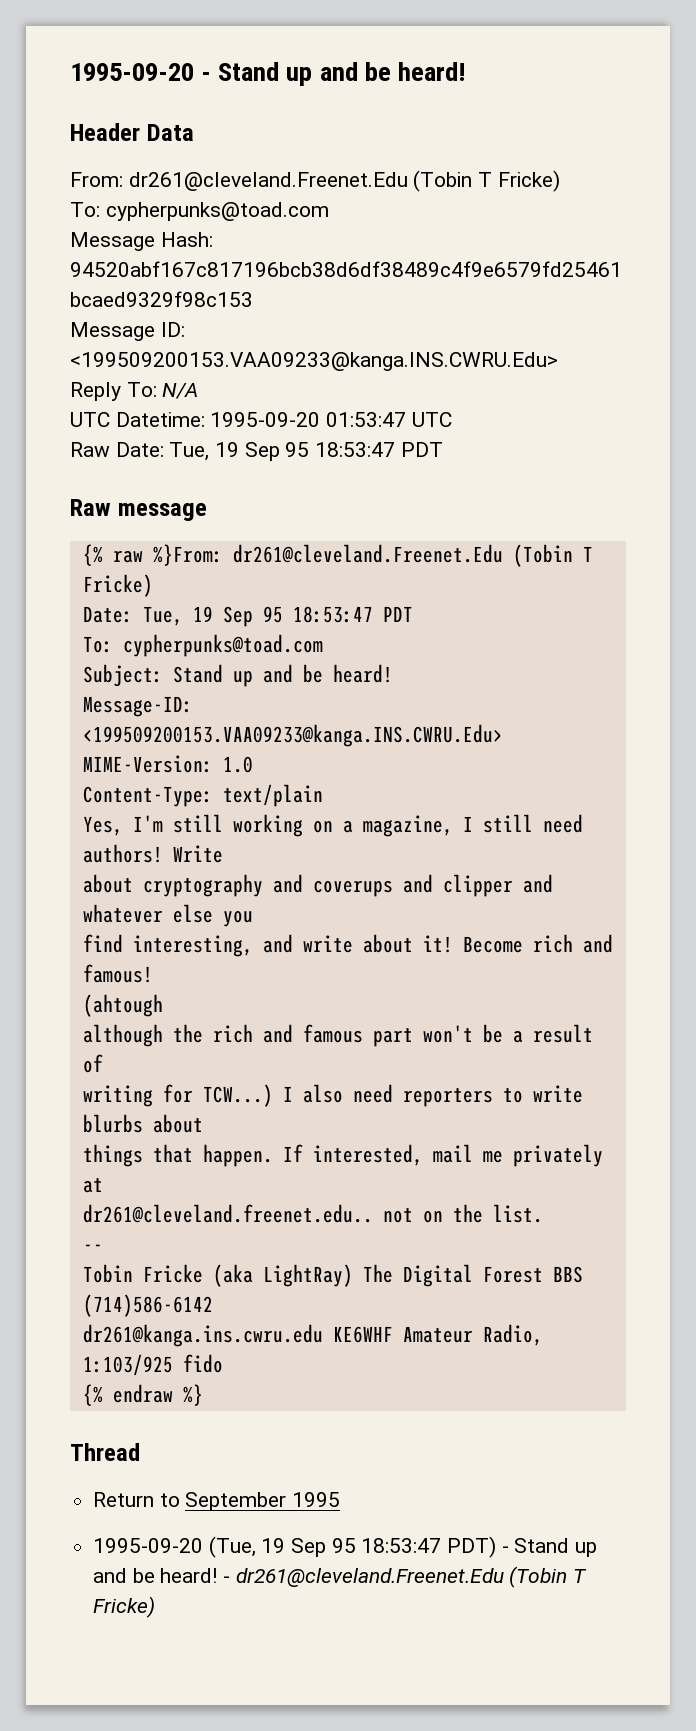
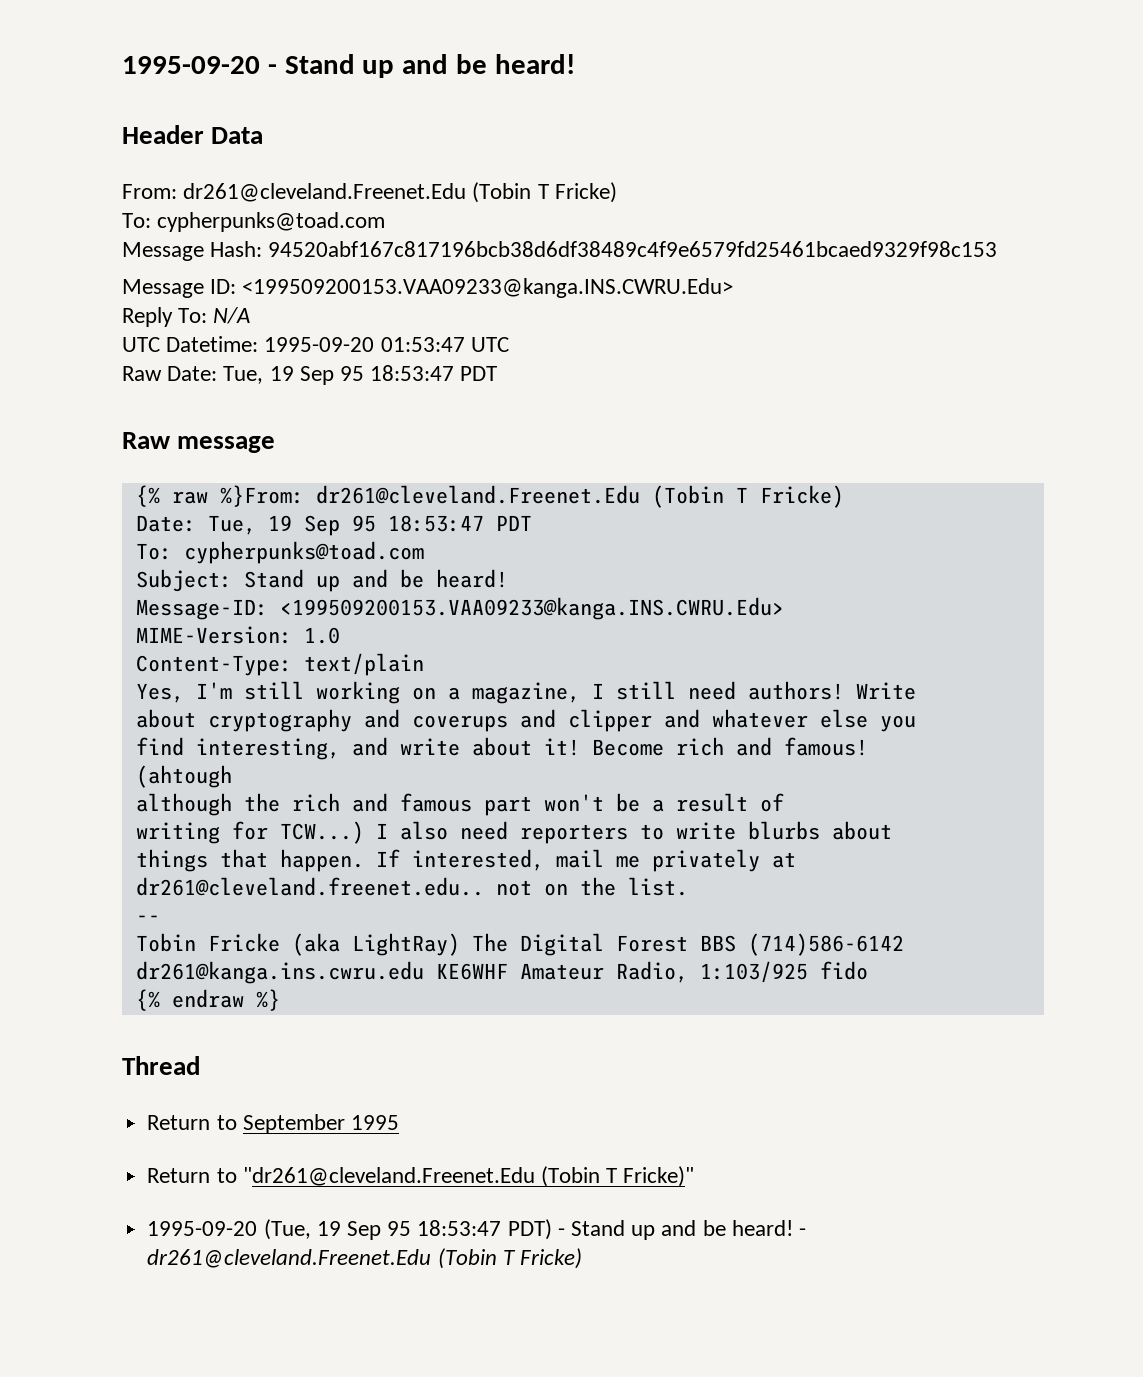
+ Return to "dr261@cleveland.Freenet.Edu (Tobin T Fricke)"

